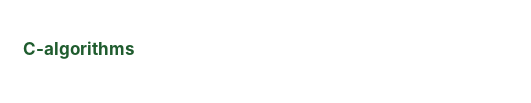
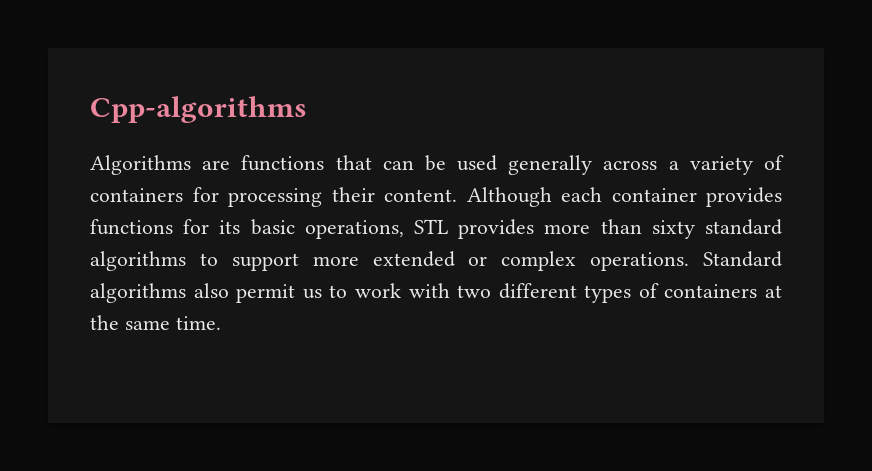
- C-algorithms
+ Cpp-algorithms
+ Algorithms are functions that can be used generally across a variety of containers for processing their content. Although each container provides functions for its basic operations, STL provides more than sixty standard algorithms to support more extended or complex operations. Standard algorithms also permit us to work with two different types of containers at the same time.

